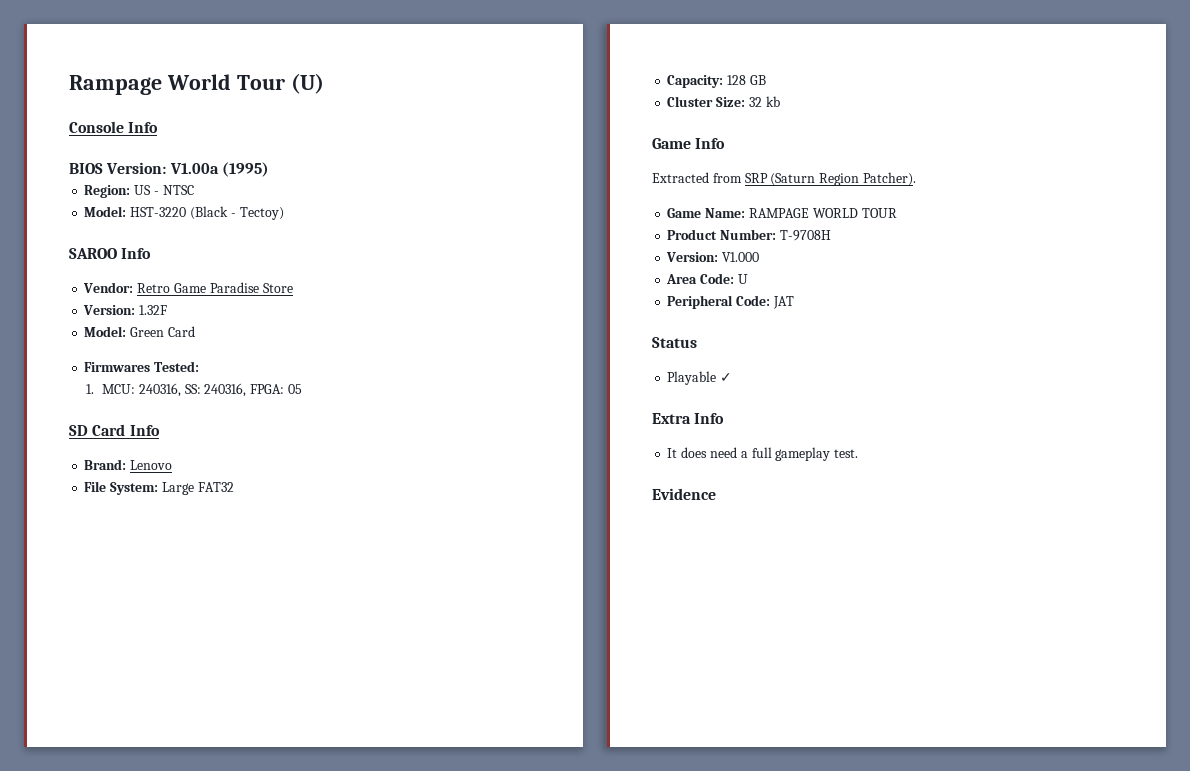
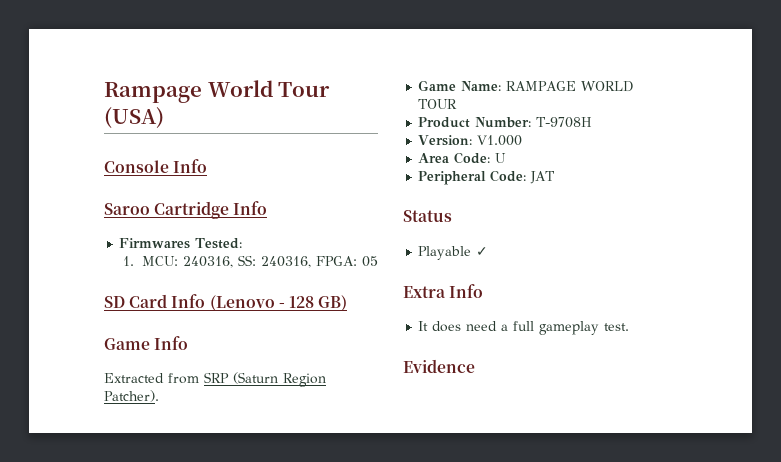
- Rampage World Tour (U)
+ Rampage World Tour (USA)
- BIOS Version: V1.00a (1995)
- Region: US - NTSC
- Model: HST-3220 (Black - Tectoy)
- SAROO Info
- Vendor: Retro Game Paradise Store
- Version: 1.32F
- Model: Green Card
+ Saroo Cartridge Info
- SD Card Info
- Brand: Lenovo
- File System: Large FAT32
- Capacity: 128 GB
- Cluster Size: 32 kb
+ SD Card Info (Lenovo - 128 GB)

